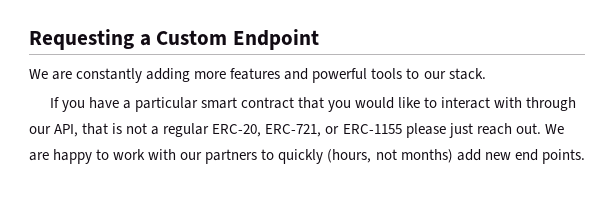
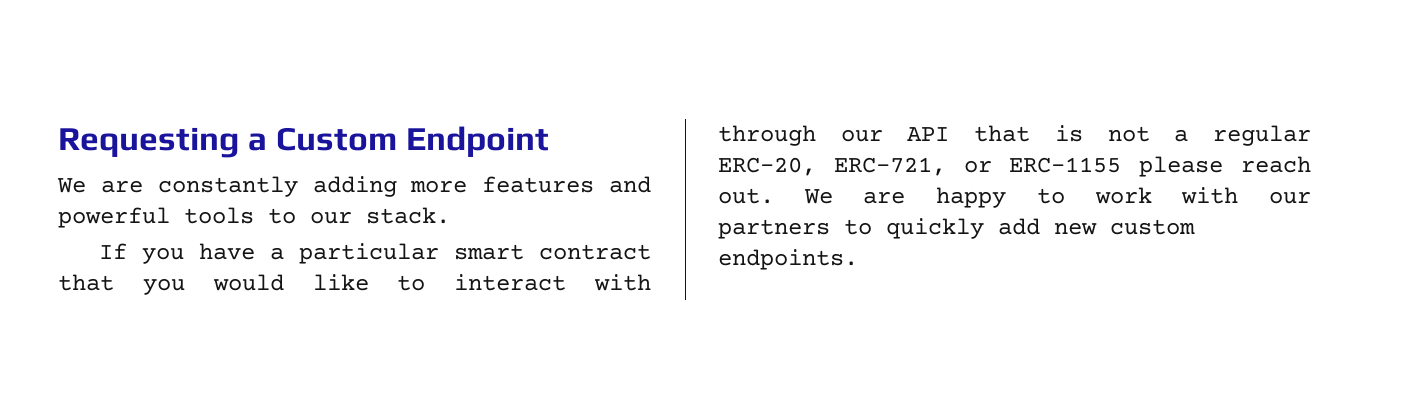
- If you have a particular smart contract that you would like to interact with through our API, that is not a regular ERC-20, ERC-721, or ERC-1155 please just reach out.
+ If you have a particular smart contract that you would like to interact with through our API that is not a regular ERC-20, ERC-721, or ERC-1155 please reach out.
- We are happy to work with our partners to quickly (hours, not months) add new end points.
+ We are happy to work with our partners to quickly add new custom endpoints.

